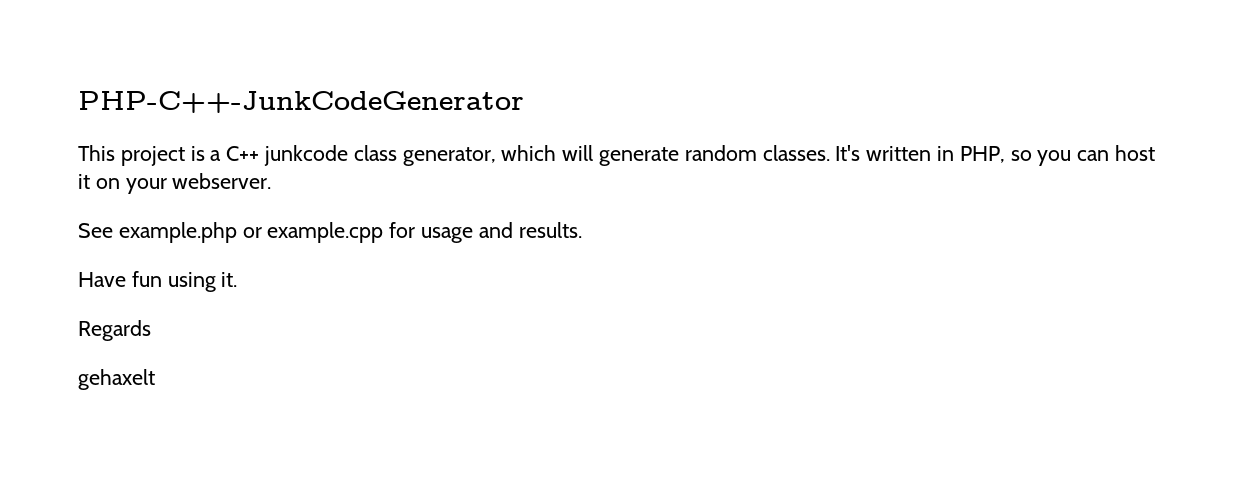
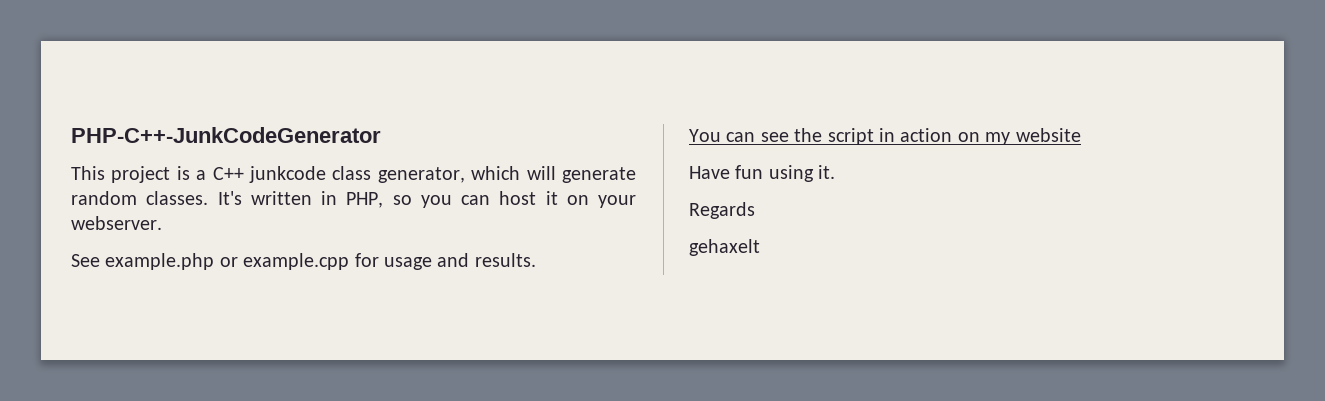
+ You can see the script in action on my website

